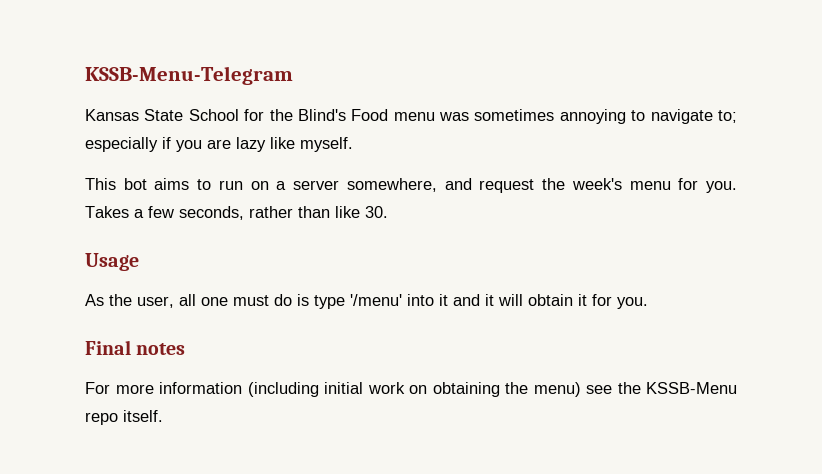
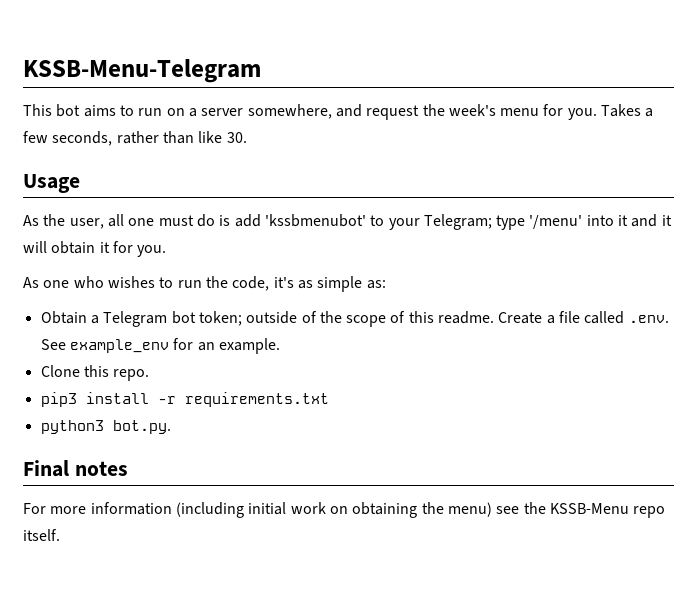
- Kansas State School for the Blind's Food menu was sometimes annoying to navigate to; especially if you are lazy like myself.
- As the user, all one must do is type '/menu' into it and it will obtain it for you.
+ As the user, all one must do is add 'kssbmenubot' to your Telegram; type '/menu' into it and it will obtain it for you.
+ As one who wishes to run the code, it's as simple as:
+ Obtain a Telegram bot token; outside of the scope of this readme. Create a file called .env. See example_env for an example.
+ Clone this repo.
+ pip3 install -r requirements.txt
+ python3 bot.py.

